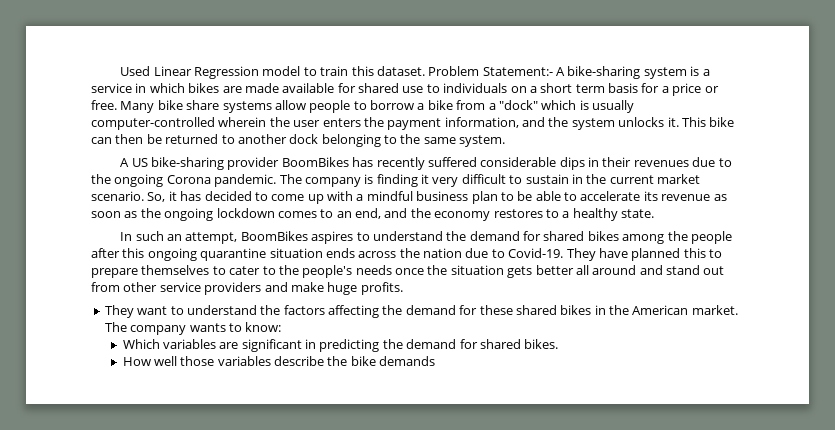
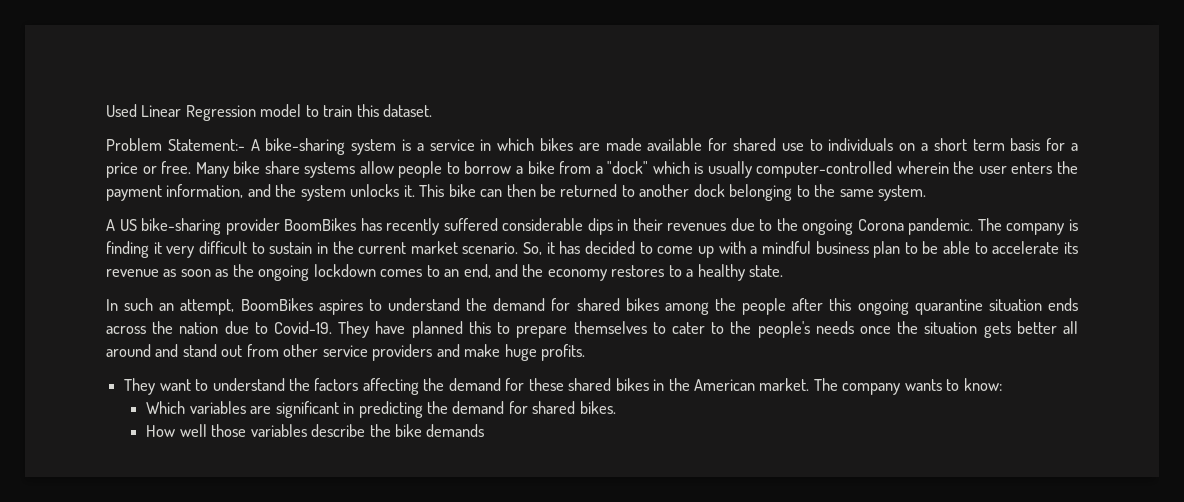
- Used Linear Regression model to train this dataset. Problem Statement:- A bike-sharing system is a service in which bikes are made available for shared use to individuals on a short term basis for a price or free.
+ Used Linear Regression model to train this dataset.
+ Problem Statement:- A bike-sharing system is a service in which bikes are made available for shared use to individuals on a short term basis for a price or free.

